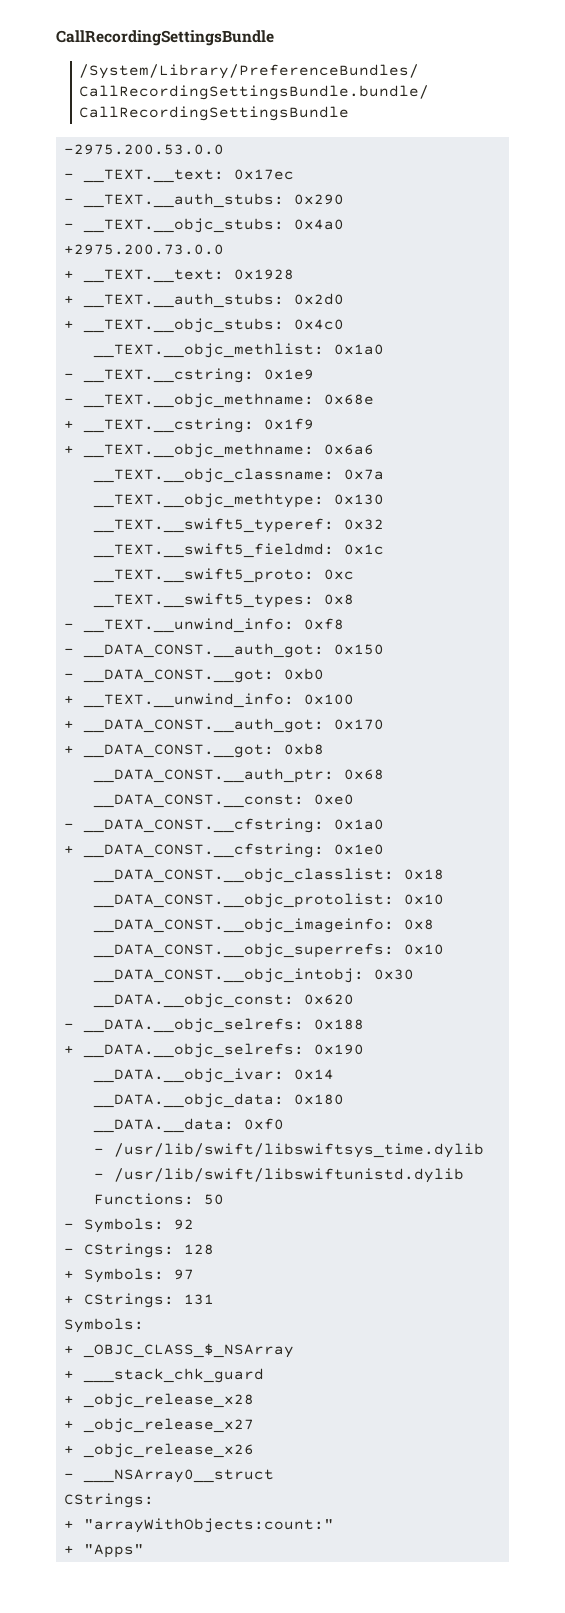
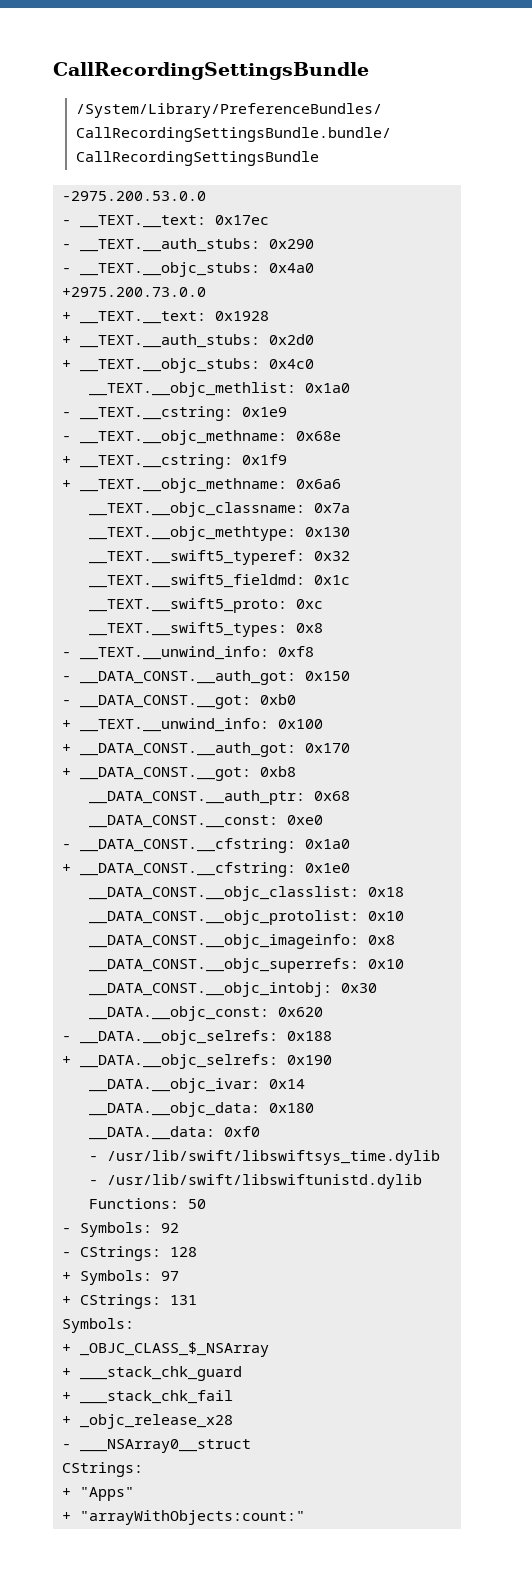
+ + ___stack_chk_fail
  + _objc_release_x28
- + _objc_release_x27
- + _objc_release_x26
+ + "Apps"
  + "arrayWithObjects:count:"
- + "Apps"

